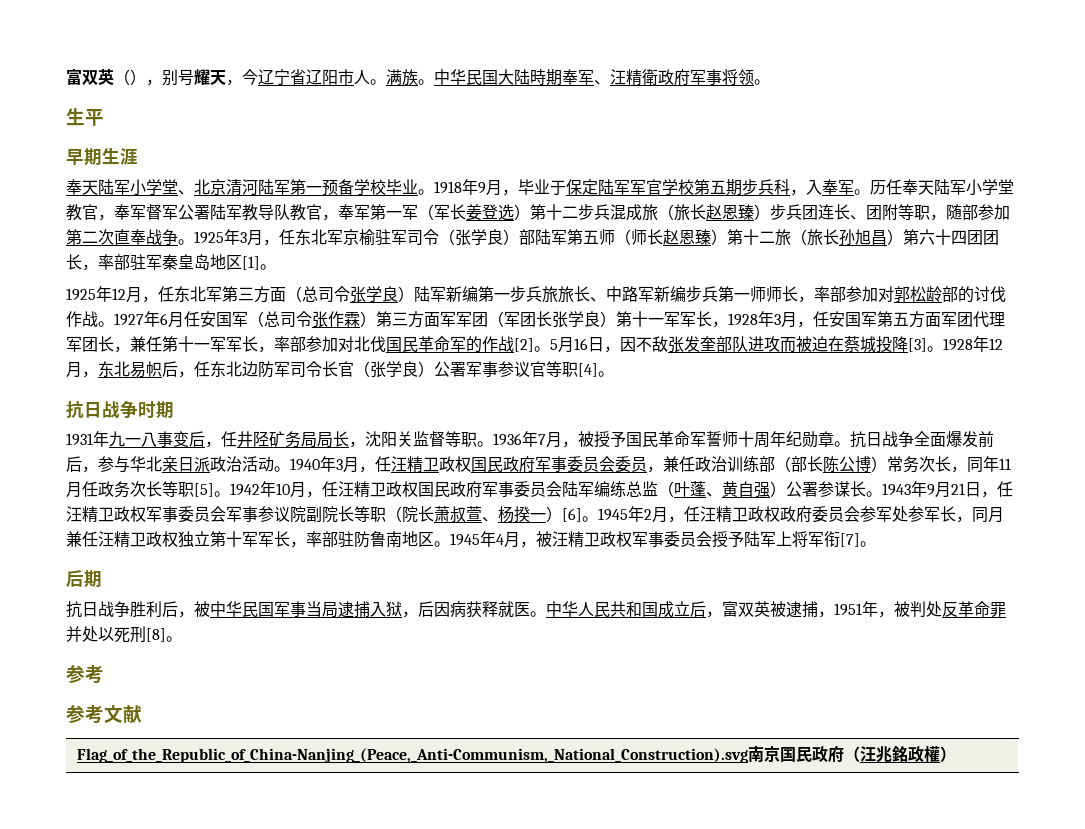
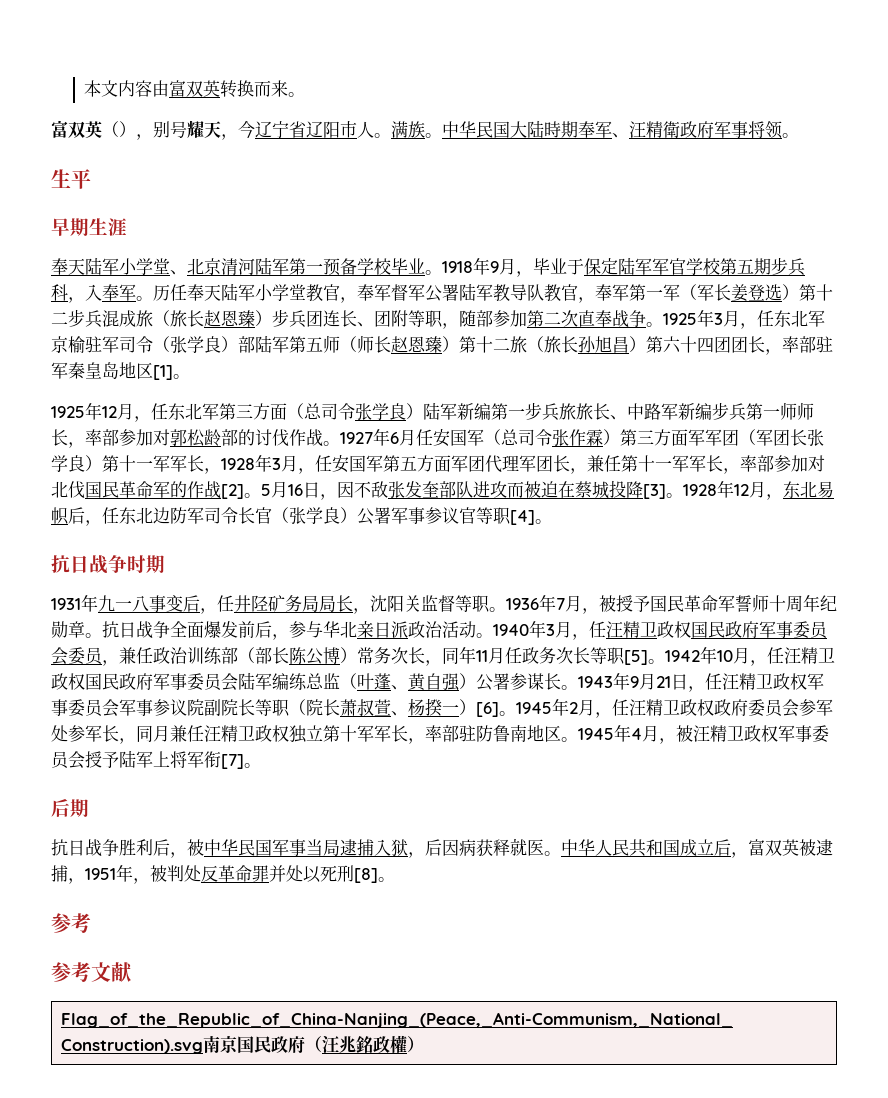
+ 本文内容由富双英转换而来。

